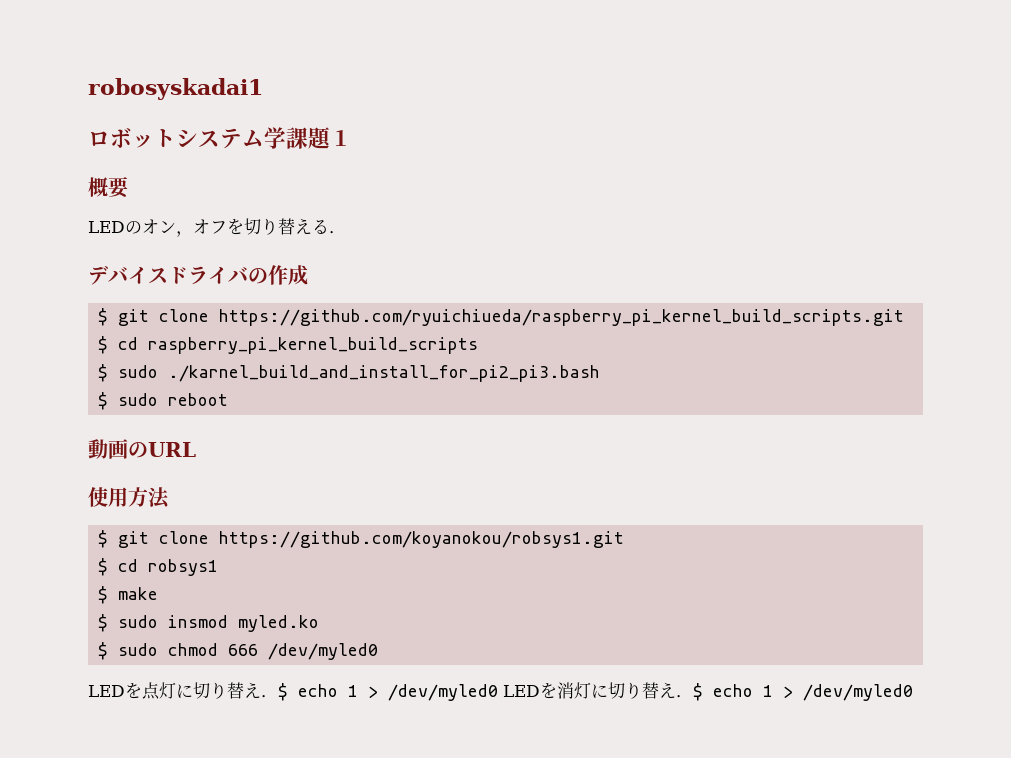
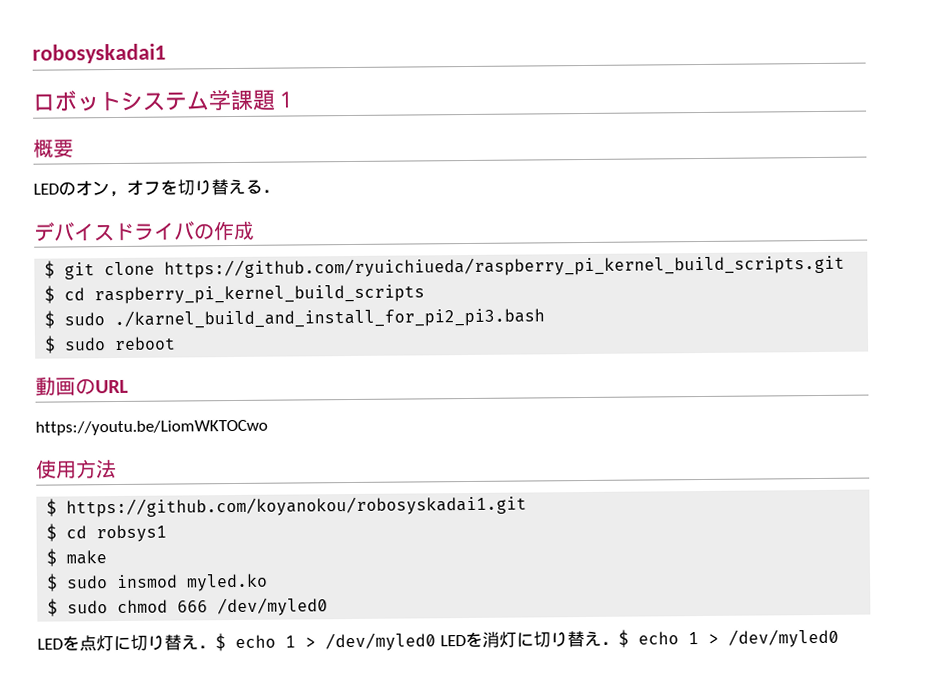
+ https://youtu.be/LiomWKTOCwo
- $ git clone https://github.com/koyanokou/robsys1.git
+ $ https://github.com/koyanokou/robosyskadai1.git

